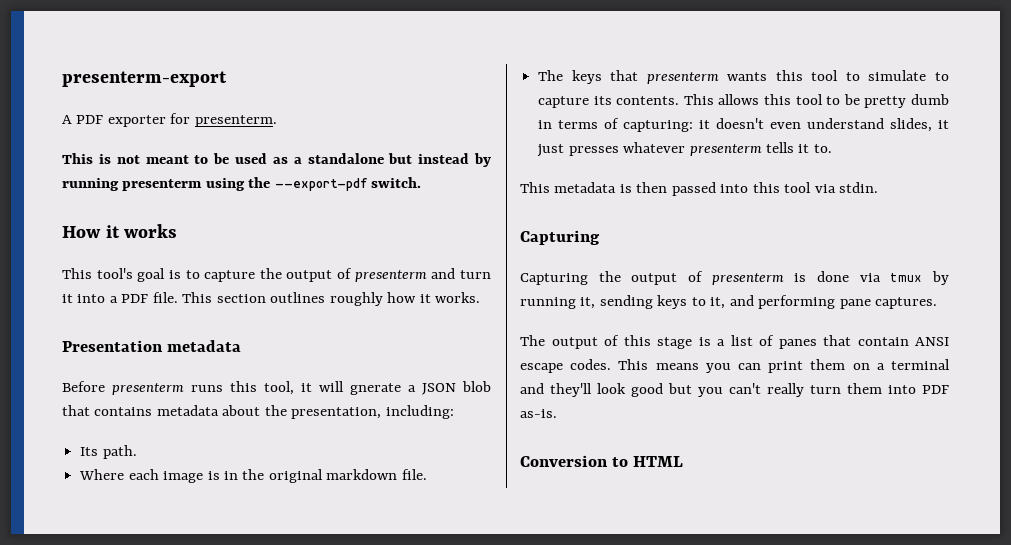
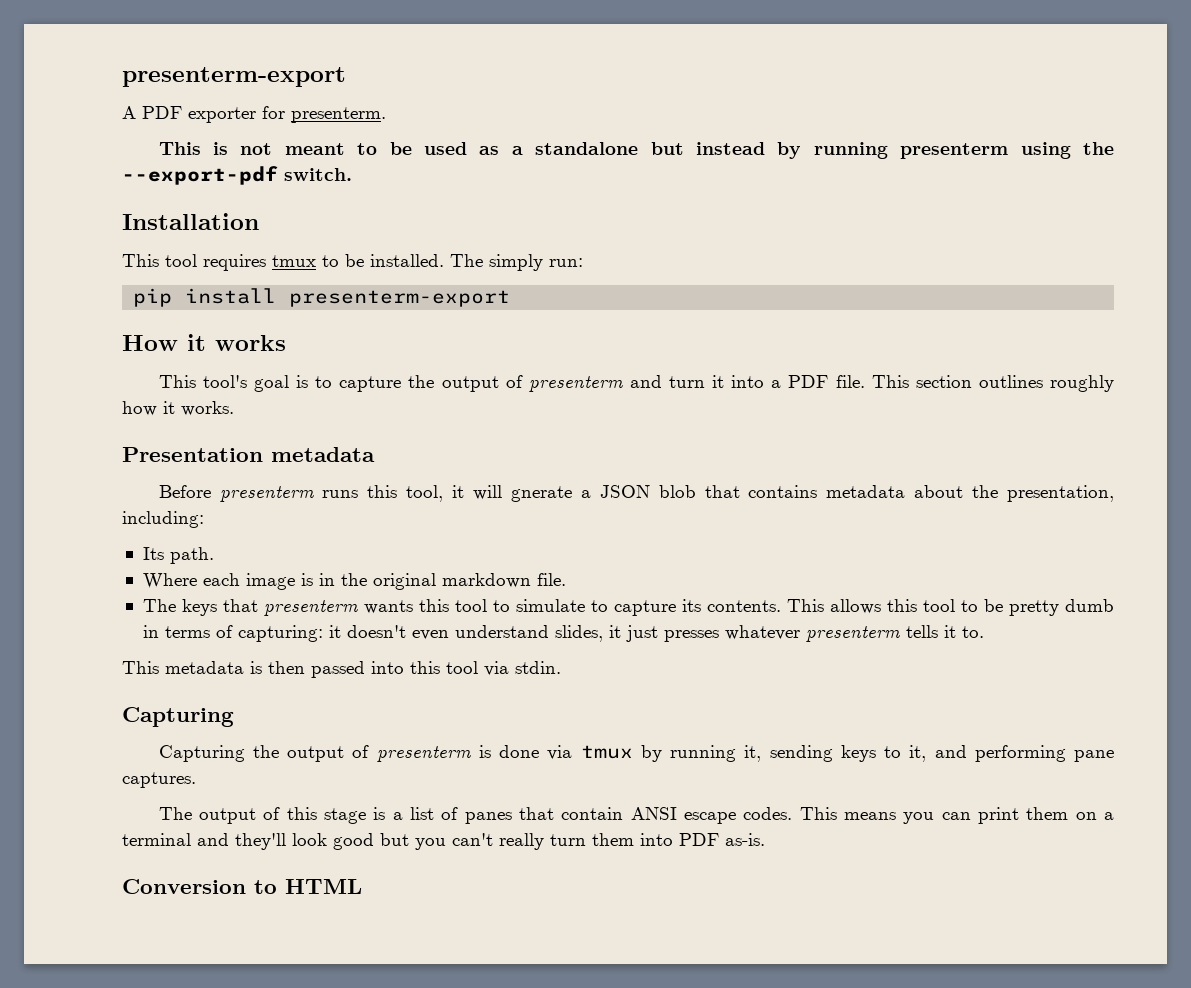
+ Installation
+ This tool requires tmux to be installed. The simply run:
+ pip install presenterm-export

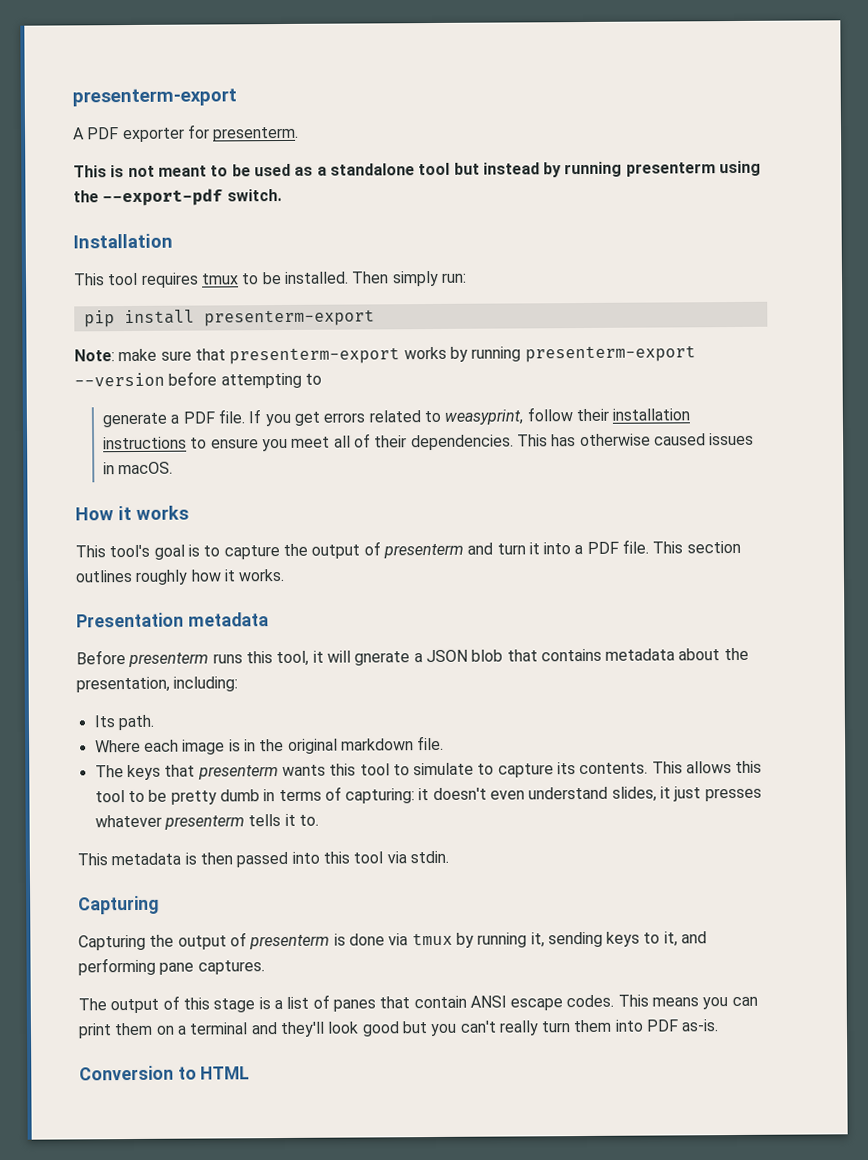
- This is not meant to be used as a standalone but instead by running presenterm using the --export-pdf switch.
+ This is not meant to be used as a standalone tool but instead by running presenterm using the --export-pdf switch.
- The simply run:
+ Then simply run:
+ Note: make sure that presenterm-export works by running presenterm-export --version before attempting to
+ generate a PDF file. If you get errors related to weasyprint, follow their installation instructions to ensure you meet all of their dependencies. This has otherwise caused issues in macOS.

